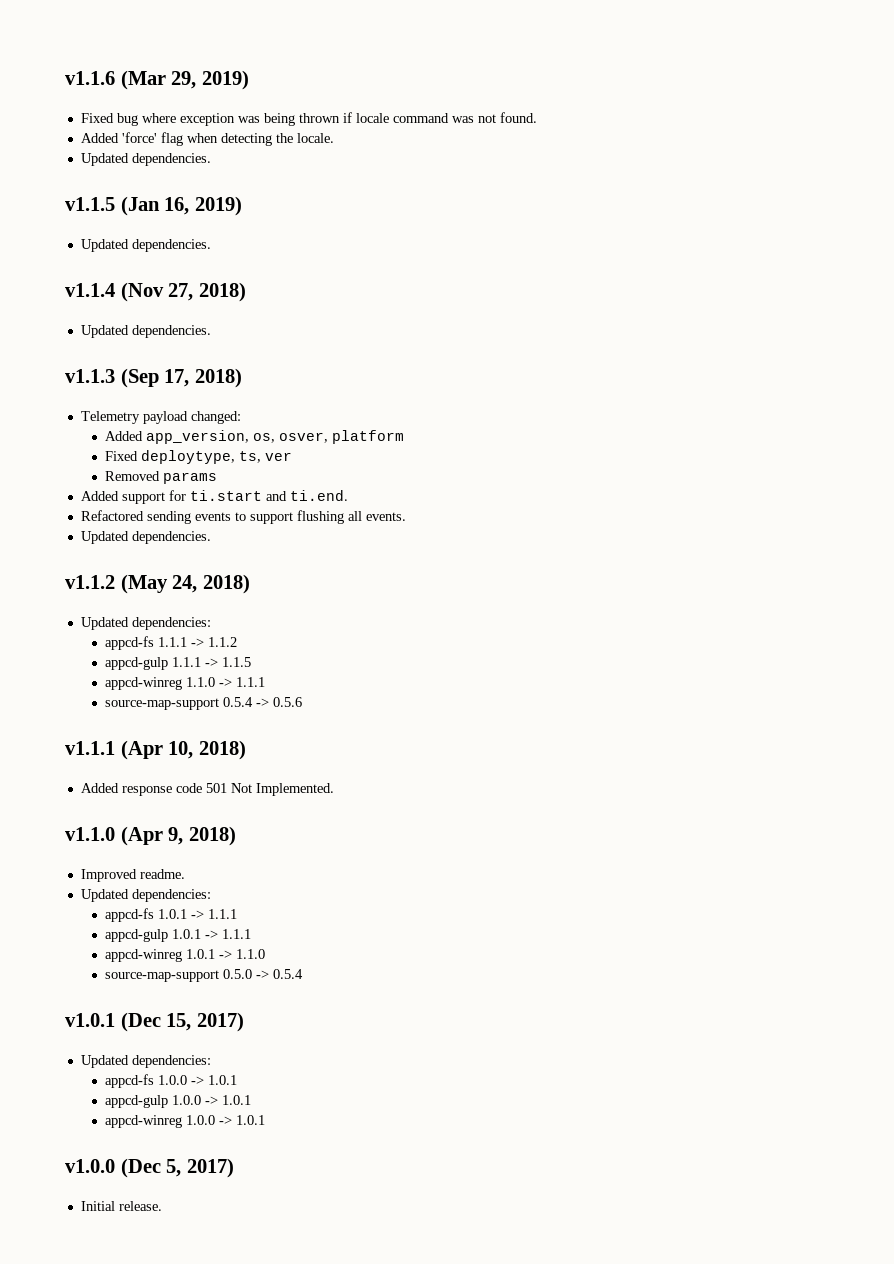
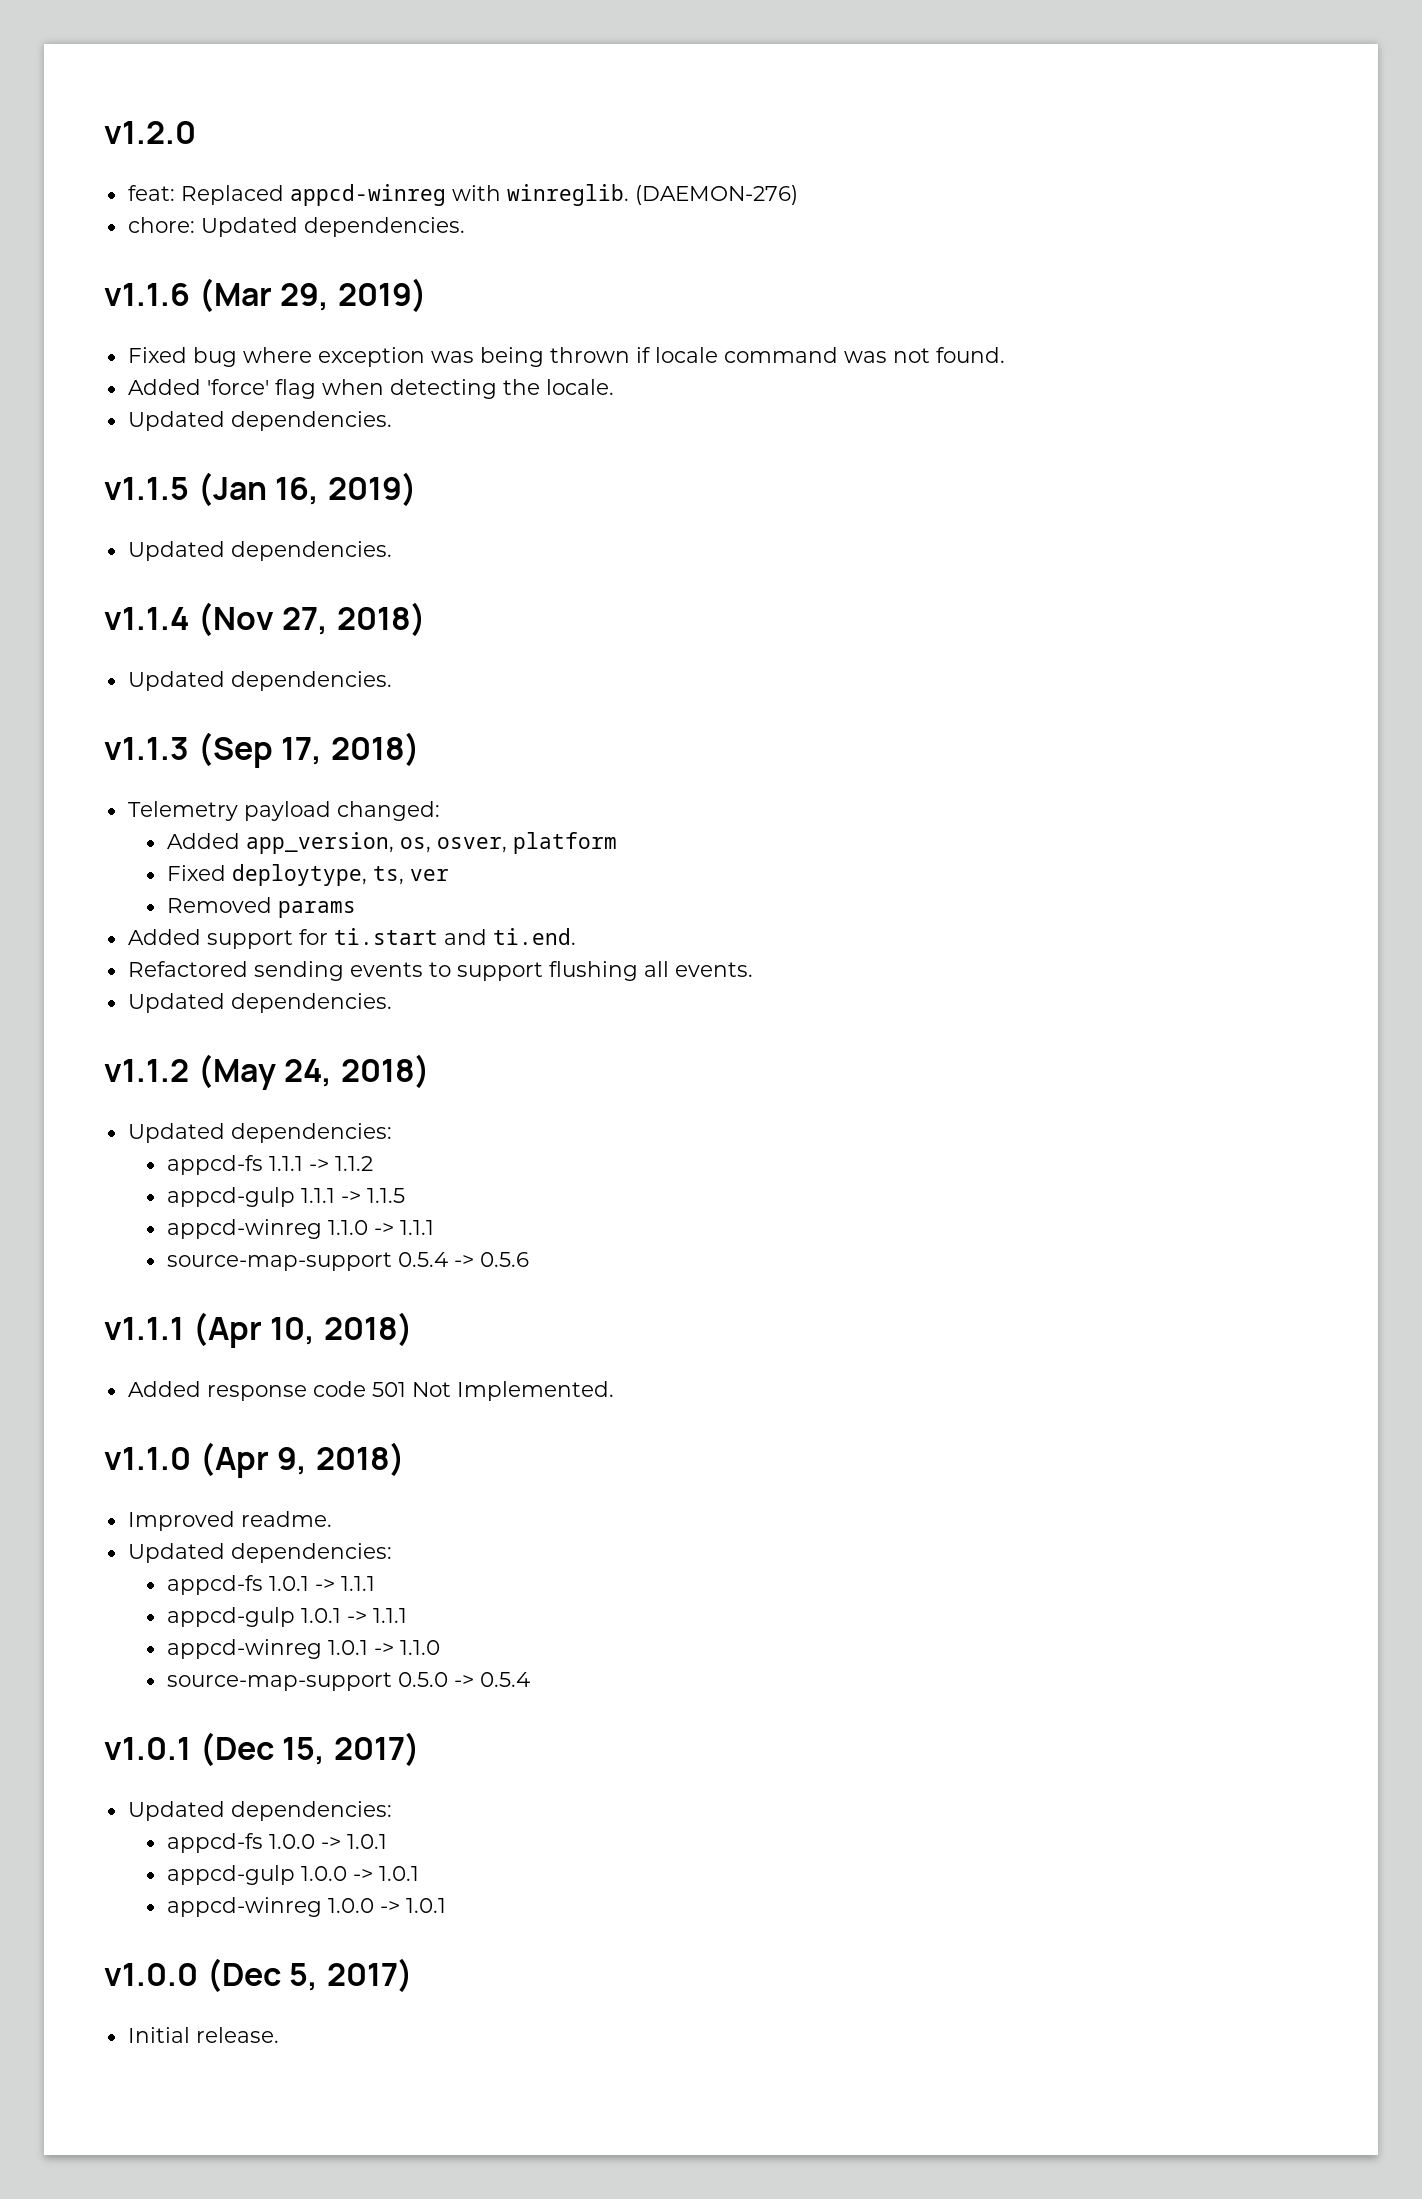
+ v1.2.0
+ feat: Replaced appcd-winreg with winreglib. (DAEMON-276)
+ chore: Updated dependencies.

